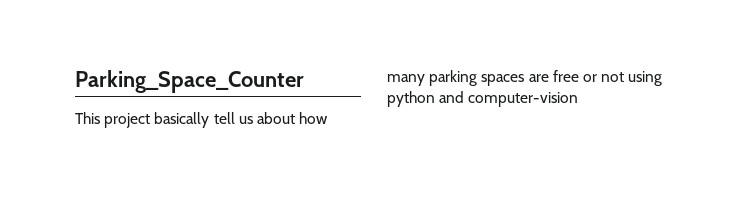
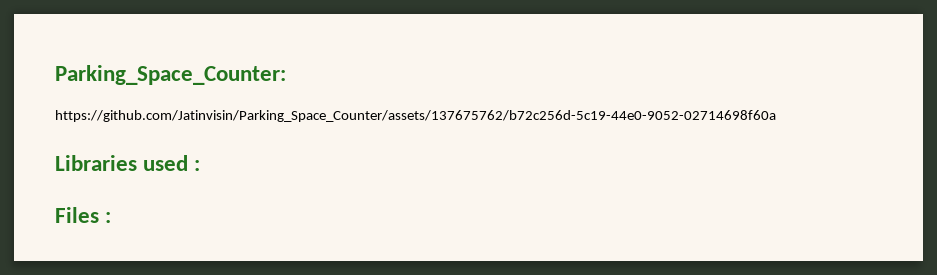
- Parking_Space_Counter
- This project basically tell us about how many parking spaces are free or not using python and computer-vision
+ Parking_Space_Counter:
+ https://github.com/Jatinvisin/Parking_Space_Counter/assets/137675762/b72c256d-5c19-44e0-9052-02714698f60a
+ Libraries used :
+ Files :

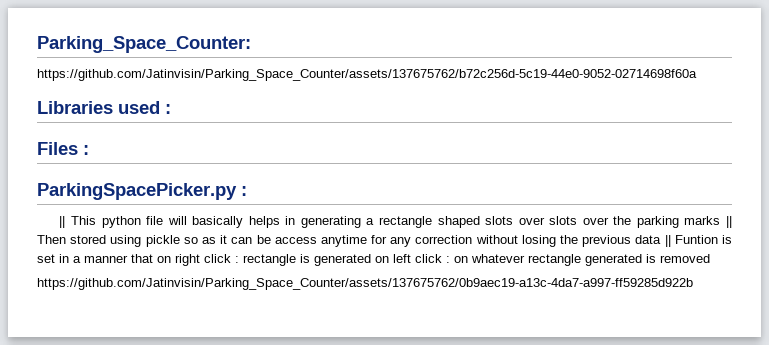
+ ParkingSpacePicker.py :
+ || This python file will basically helps in generating a rectangle shaped slots over slots over the parking marks || Then stored using pickle so as it can be access anytime for any correction without losing the previous data || Funtion is set in a manner that on right click : rectangle is generated on left click : on whatever rectangle generated is removed
+ https://github.com/Jatinvisin/Parking_Space_Counter/assets/137675762/0b9aec19-a13c-4da7-a997-ff59285d922b

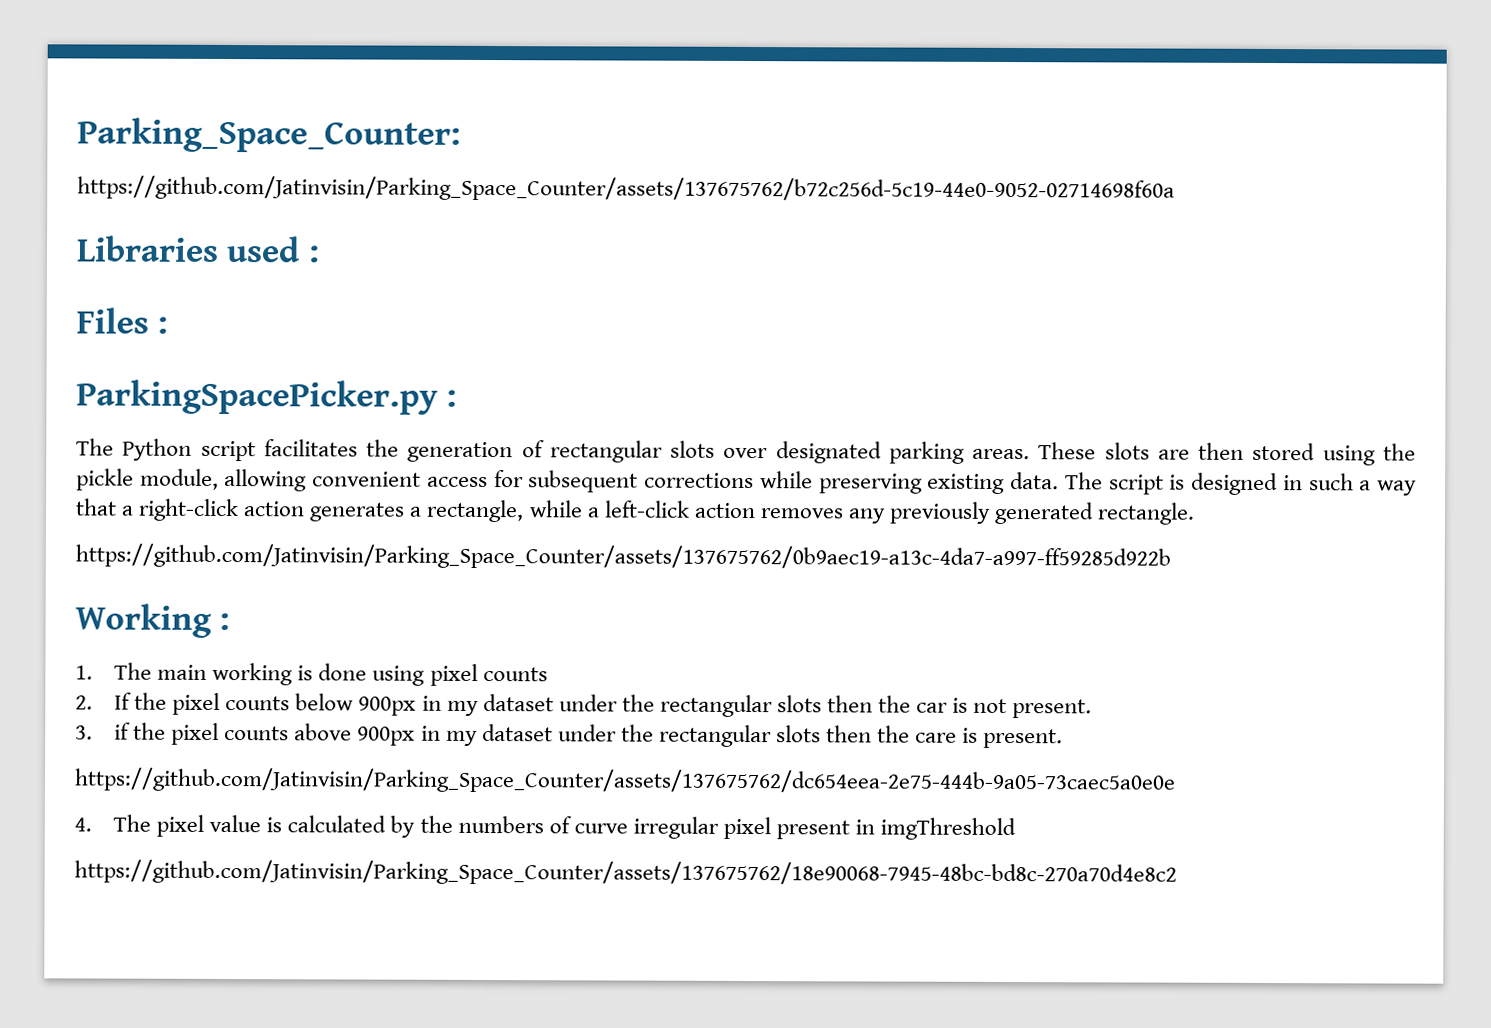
- || This python file will basically helps in generating a rectangle shaped slots over slots over the parking marks || Then stored using pickle so as it can be access anytime for any correction without losing the previous data || Funtion is set in a manner that on right click : rectangle is generated on left click : on whatever rectangle generated is removed
+ The Python script facilitates the generation of rectangular slots over designated parking areas. These slots are then stored using the pickle module, allowing convenient access for subsequent corrections while preserving existing data. The script is designed in such a way that a right-click action generates a rectangle, while a left-click action removes any previously generated rectangle.
  https://github.com/Jatinvisin/Parking_Space_Counter/assets/137675762/0b9aec19-a13c-4da7-a997-ff59285d922b
+ Working :
+ 1. The main working is done using pixel counts
+ 2. If the pixel counts below 900px in my dataset under the rectangular slots then the car is not present.
+ 3. if the pixel counts above 900px in my dataset under the rectangular slots then the care is present.
+ https://github.com/Jatinvisin/Parking_Space_Counter/assets/137675762/dc654eea-2e75-444b-9a05-73caec5a0e0e
+ 4. The pixel value is calculated by the numbers of curve irregular pixel present in imgThreshold
+ https://github.com/Jatinvisin/Parking_Space_Counter/assets/137675762/18e90068-7945-48bc-bd8c-270a70d4e8c2

